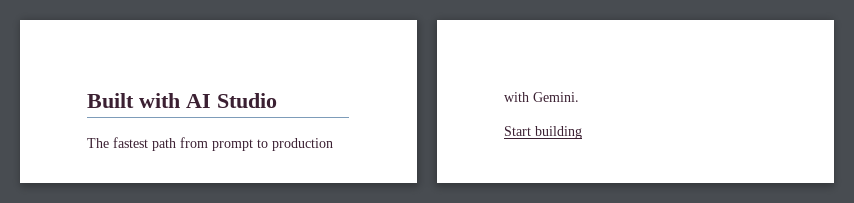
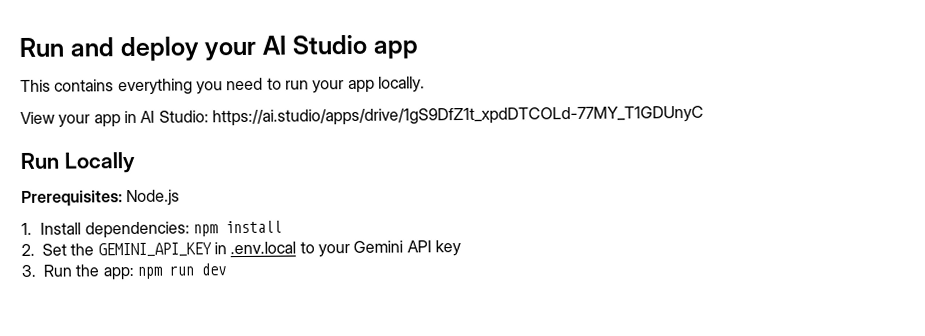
- Built with AI Studio
- The fastest path from prompt to production with Gemini.
- Start building
+ Run and deploy your AI Studio app
+ This contains everything you need to run your app locally.
+ View your app in AI Studio: https://ai.studio/apps/drive/1gS9DfZ1t_xpdDTCOLd-77MY_T1GDUnyC
+ Run Locally
+ Prerequisites: Node.js
+ 1. Install dependencies: npm install
+ 2. Set the GEMINI_API_KEY in .env.local to your Gemini API key
+ 3. Run the app: npm run dev

